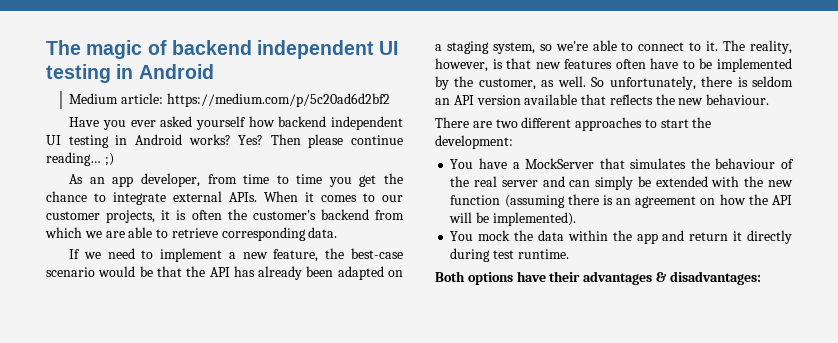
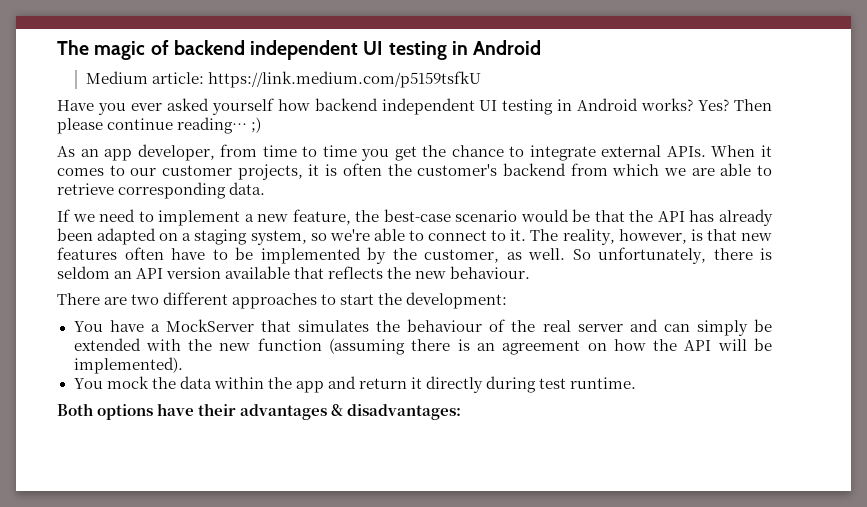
- Medium article: https://medium.com/p/5c20ad6d2bf2
+ Medium article: https://link.medium.com/p5159tsfkU

